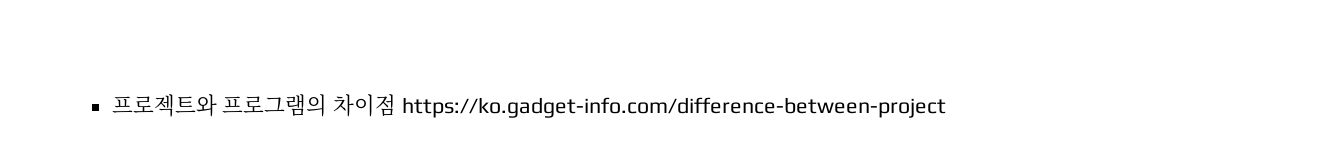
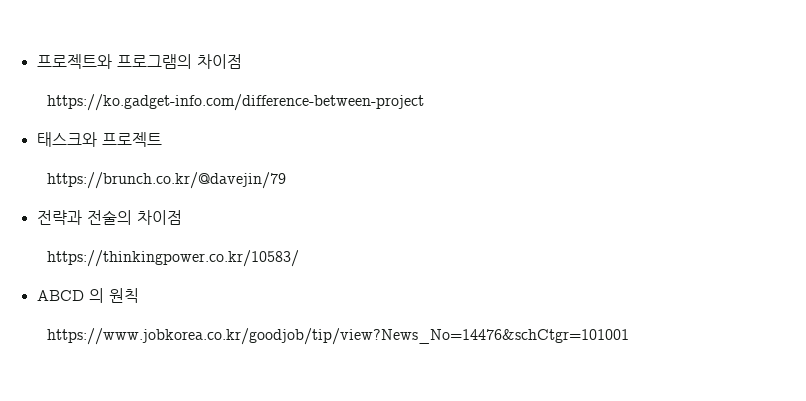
- 프로젝트와 프로그램의 차이점 https://ko.gadget-info.com/difference-between-project
+ 프로젝트와 프로그램의 차이점
+ https://ko.gadget-info.com/difference-between-project
+ 태스크와 프로젝트
+ https://brunch.co.kr/@davejin/79
+ 전략과 전술의 차이점
+ https://thinkingpower.co.kr/10583/
+ ABCD 의 원칙
+ https://www.jobkorea.co.kr/goodjob/tip/view?News_No=14476&schCtgr=101001

